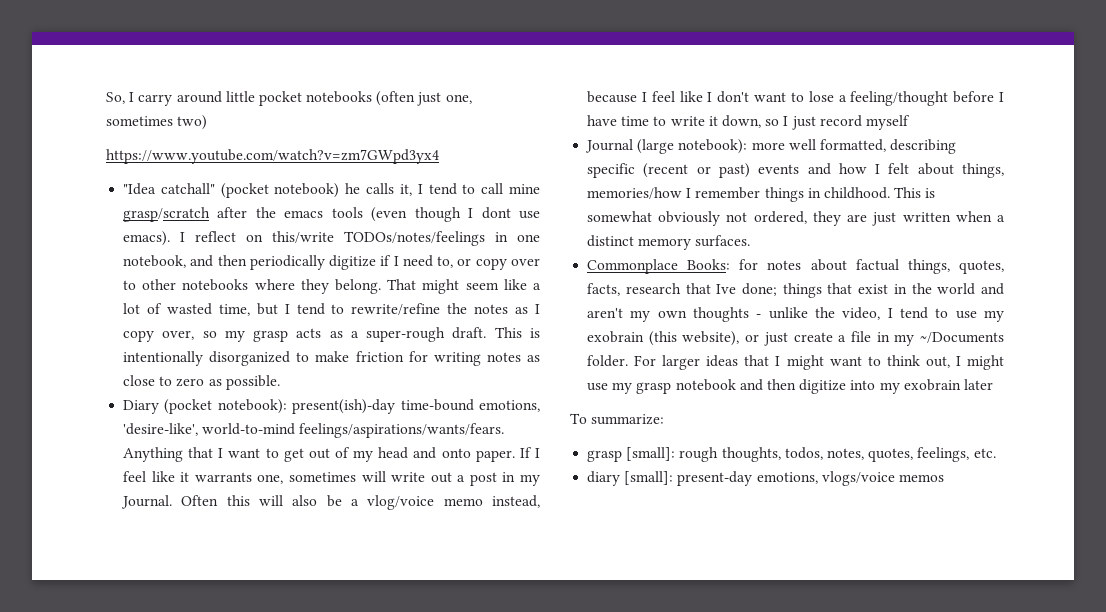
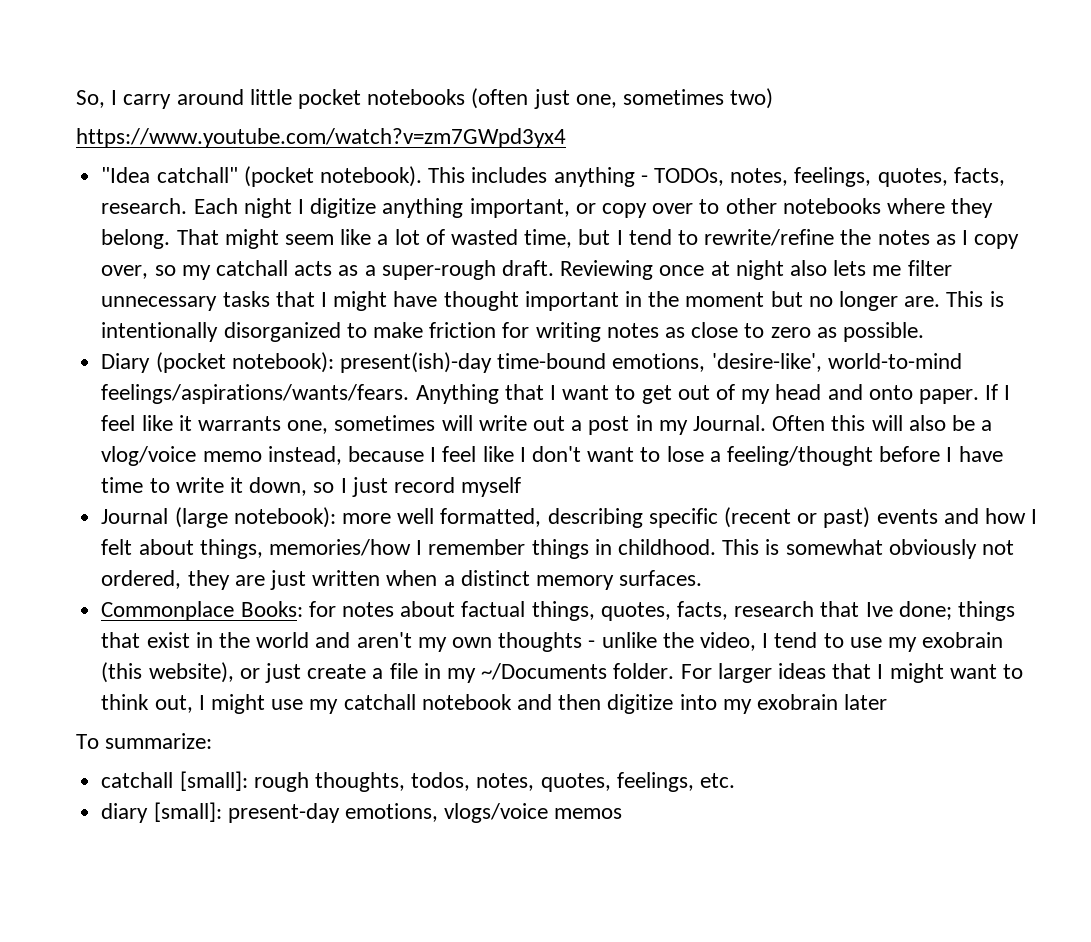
- "Idea catchall" (pocket notebook) he calls it, I tend to call mine grasp/scratch after the emacs tools (even though I dont use emacs). I reflect on this/write TODOs/notes/feelings in one notebook, and then periodically digitize if I need to, or copy over to other notebooks where they belong.
+ "Idea catchall" (pocket notebook). This includes anything - TODOs, notes, feelings, quotes, facts, research. Each night I digitize anything important, or copy over to other notebooks where they belong.
- That might seem like a lot of wasted time, but I tend to rewrite/refine the notes as I copy over, so my grasp acts as a super-rough draft.
+ That might seem like a lot of wasted time, but I tend to rewrite/refine the notes as I copy over, so my catchall acts as a super-rough draft.
+ Reviewing once at night also lets me filter unnecessary tasks that I might have thought important in the moment but no longer are.
- For larger ideas that I might want to think out, I might use my grasp notebook and then digitize into my exobrain later
+ For larger ideas that I might want to think out, I might use my catchall notebook and then digitize into my exobrain later
- grasp [small]: rough thoughts, todos, notes, quotes, feelings, etc.
+ catchall [small]: rough thoughts, todos, notes, quotes, feelings, etc.

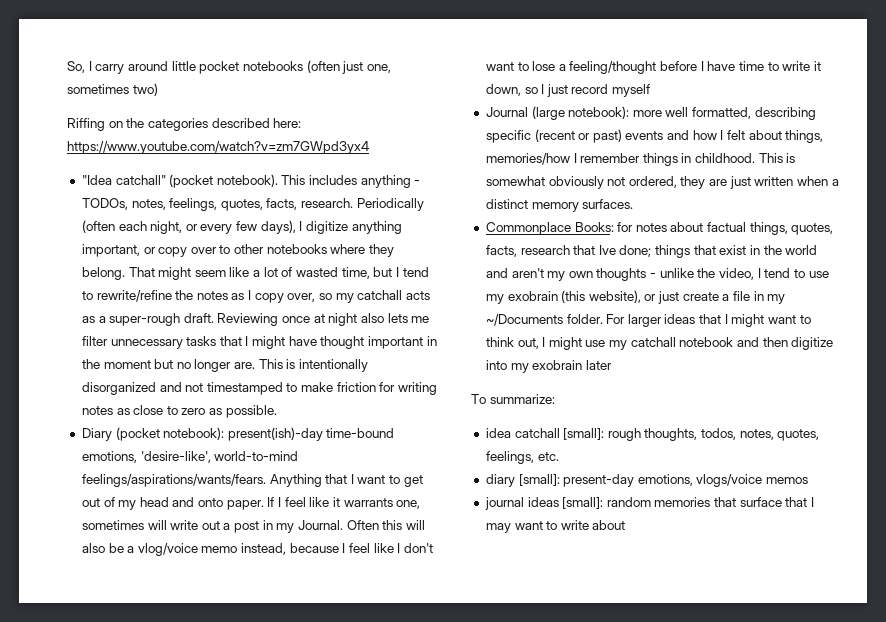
- https://www.youtube.com/watch?v=zm7GWpd3yx4
+ Riffing on the categories described here: https://www.youtube.com/watch?v=zm7GWpd3yx4
- Each night I digitize anything important, or copy over to other notebooks where they belong.
+ Periodically (often each night, or every few days), I digitize anything important, or copy over to other notebooks where they belong.
- This is intentionally disorganized to make friction for writing notes as close to zero as possible.
+ This is intentionally disorganized and not timestamped to make friction for writing notes as close to zero as possible.
- catchall [small]: rough thoughts, todos, notes, quotes, feelings, etc.
+ idea catchall [small]: rough thoughts, todos, notes, quotes, feelings, etc.
+ journal ideas [small]: random memories that surface that I may want to write about

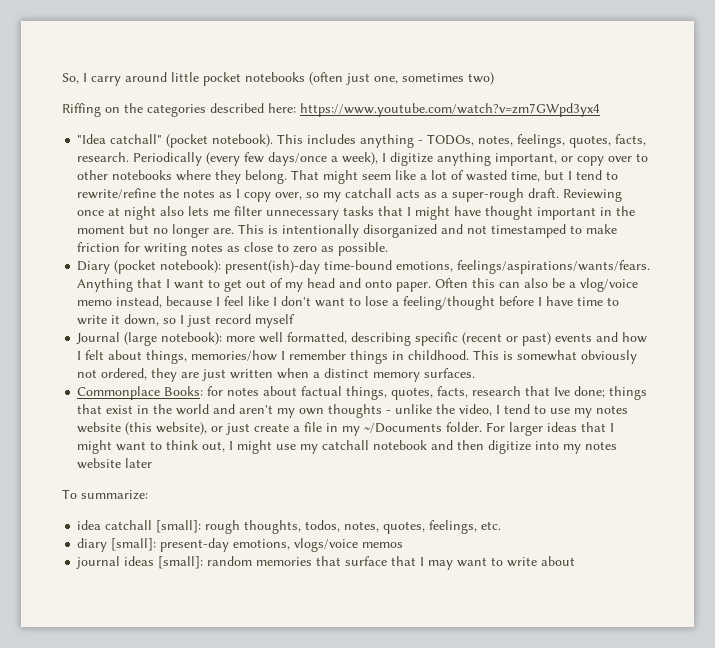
- Periodically (often each night, or every few days), I digitize anything important, or copy over to other notebooks where they belong.
+ Periodically (every few days/once a week), I digitize anything important, or copy over to other notebooks where they belong.
- Diary (pocket notebook): present(ish)-day time-bound emotions, 'desire-like', world-to-mind feelings/aspirations/wants/fears.
+ Diary (pocket notebook): present(ish)-day time-bound emotions, feelings/aspirations/wants/fears.
- If I feel like it warrants one, sometimes will write out a post in my Journal.
- Often this will also be a vlog/voice memo instead, because I feel like I don't want to lose a feeling/thought before I have time to write it down, so I just record myself
+ Often this can also be a vlog/voice memo instead, because I feel like I don't want to lose a feeling/thought before I have time to write it down, so I just record myself
- Commonplace Books: for notes about factual things, quotes, facts, research that Ive done; things that exist in the world and aren't my own thoughts - unlike the video, I tend to use my exobrain (this website), or just create a file in my ~/Documents folder.
+ Commonplace Books: for notes about factual things, quotes, facts, research that Ive done; things that exist in the world and aren't my own thoughts - unlike the video, I tend to use my notes website (this website), or just create a file in my ~/Documents folder.
- For larger ideas that I might want to think out, I might use my catchall notebook and then digitize into my exobrain later
+ For larger ideas that I might want to think out, I might use my catchall notebook and then digitize into my notes website later

